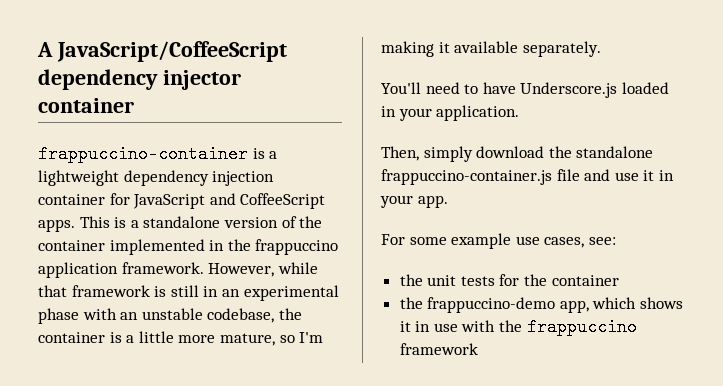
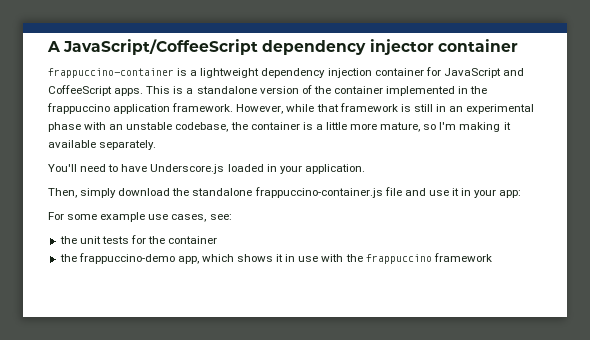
- Then, simply download the standalone frappuccino-container.js file and use it in your app.
+ Then, simply download the standalone frappuccino-container.js file and use it in your app:

